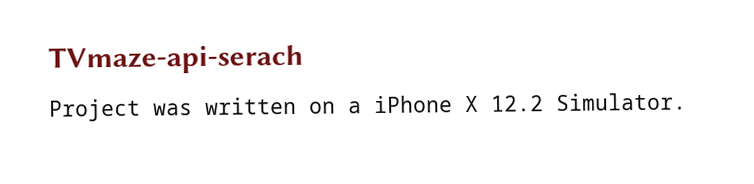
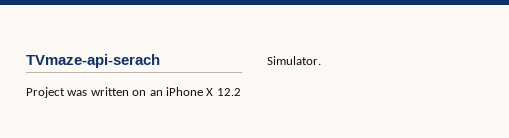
- Project was written on a iPhone X 12.2 Simulator.
+ Project was written on an iPhone X 12.2 Simulator.

